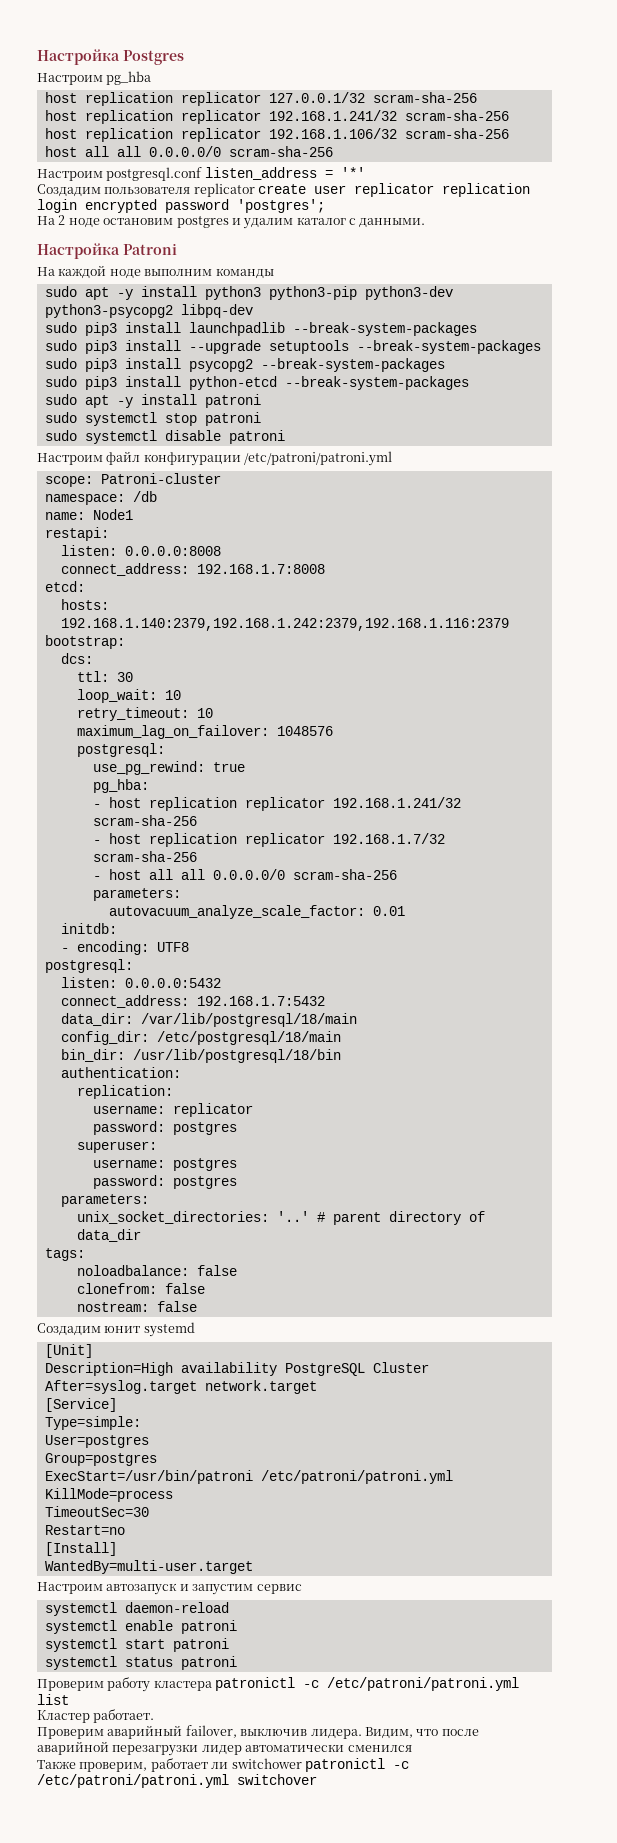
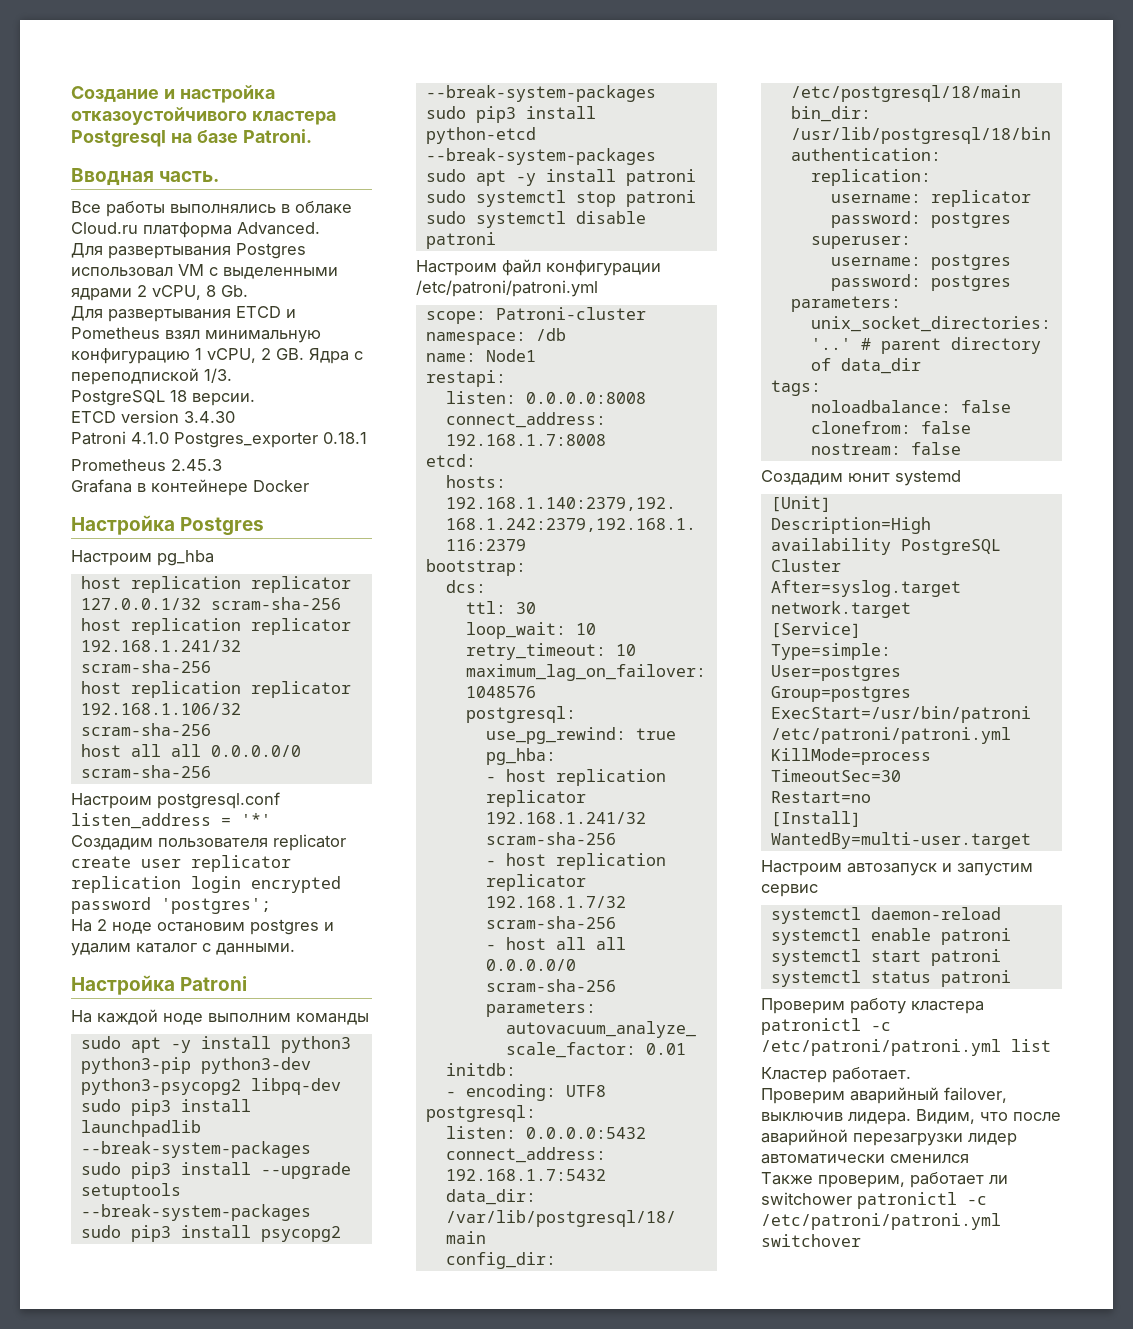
+ Создание и настройка отказоустойчивого кластера Postgresql на базе Patroni.
+ Вводная часть.
+ Все работы выполнялись в облаке Cloud.ru платформа Advanced.
+ Для развертывания Postgres использовал VM с выделенными ядрами 2 vCPU, 8 Gb.
+ Для развертывания ETCD и Pometheus взял минимальную конфигурацию 1 vCPU, 2 GB. Ядра с переподпиской 1/3.
+ PostgreSQL 18 версии.
+ ETCD version 3.4.30
+ Patroni 4.1.0 Postgres_exporter 0.18.1
+ Prometheus 2.45.3
+ Grafana в контейнере Docker

